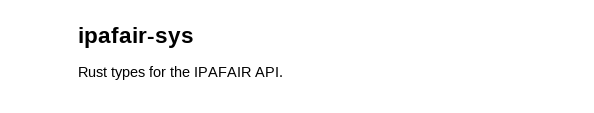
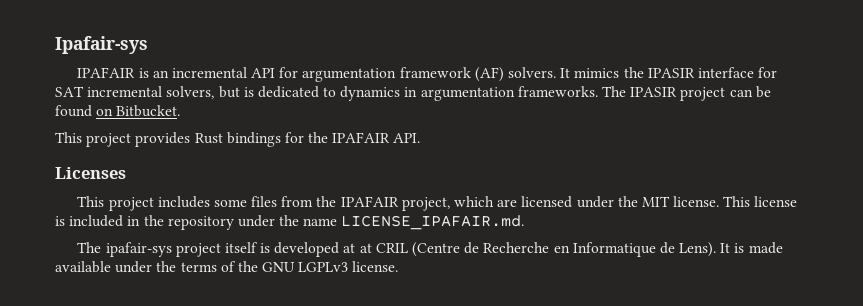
- ipafair-sys
- Rust types for the IPAFAIR API.
+ Ipafair-sys
+ IPAFAIR is an incremental API for argumentation framework (AF) solvers. It mimics the IPASIR interface for SAT incremental solvers, but is dedicated to dynamics in argumentation frameworks. The IPASIR project can be found on Bitbucket.
+ This project provides Rust bindings for the IPAFAIR API.
+ Licenses
+ This project includes some files from the IPAFAIR project, which are licensed under the MIT license. This license is included in the repository under the name LICENSE_IPAFAIR.md.
+ The ipafair-sys project itself is developed at at CRIL (Centre de Recherche en Informatique de Lens). It is made available under the terms of the GNU LGPLv3 license.

